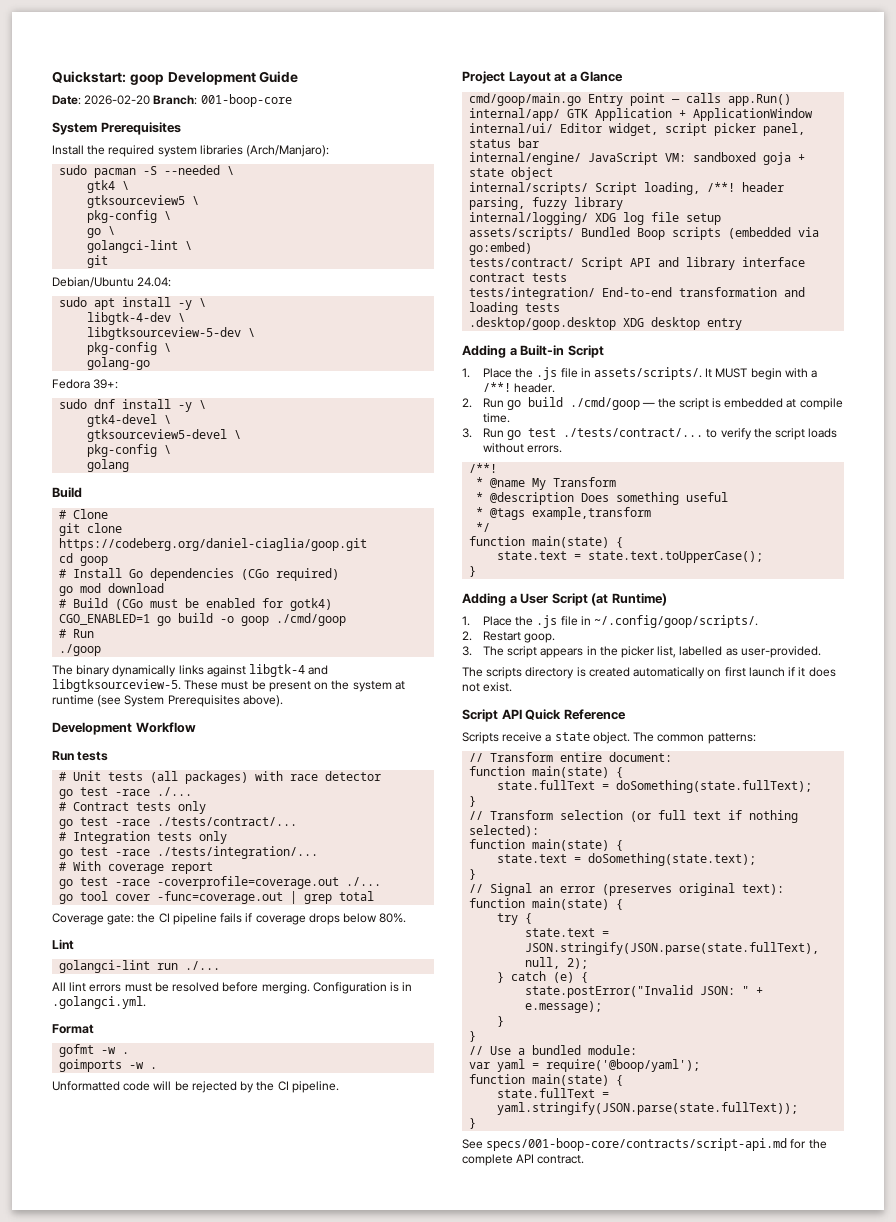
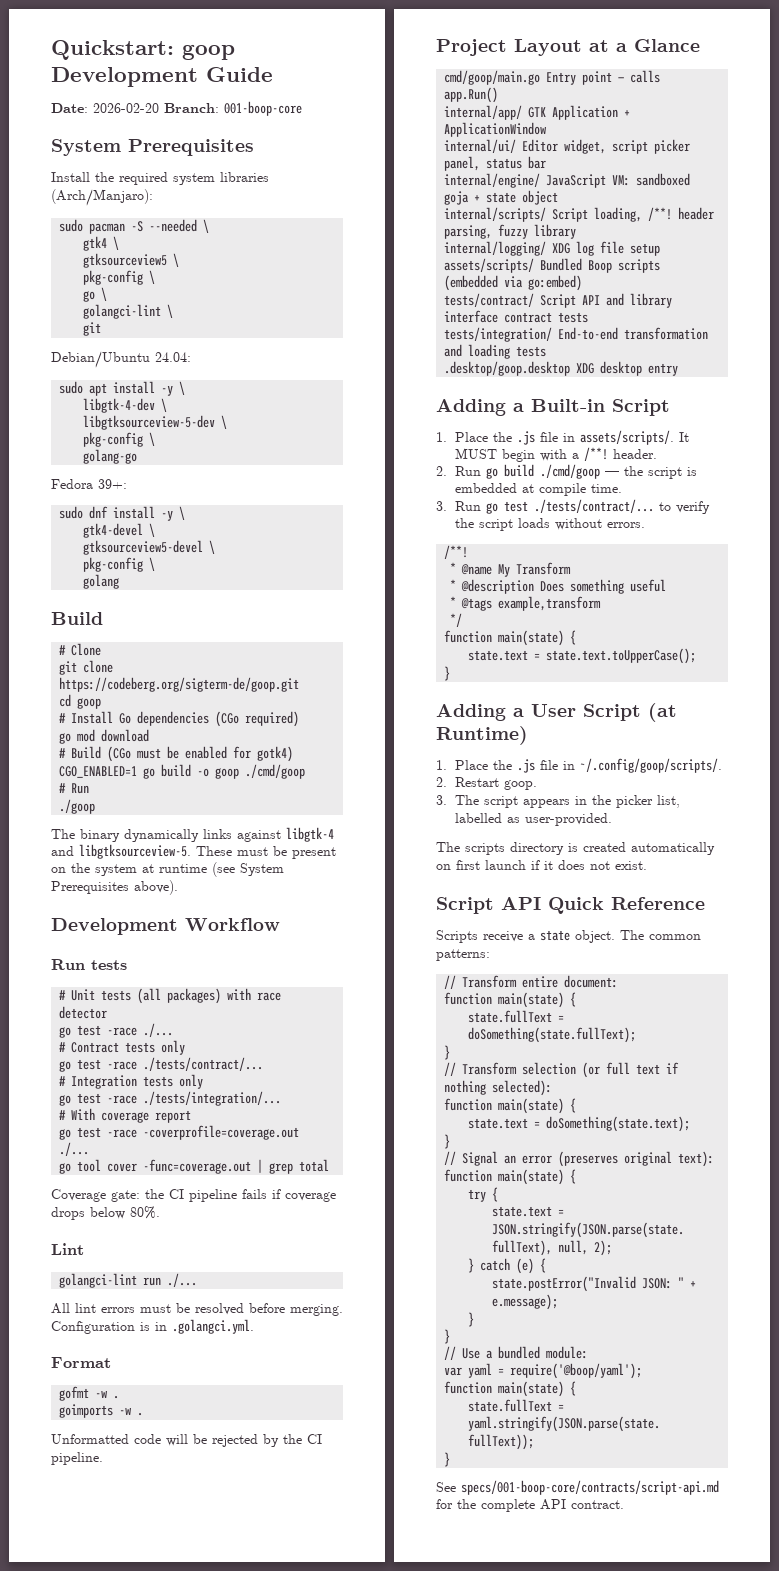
- git clone https://codeberg.org/daniel-ciaglia/goop.git
+ git clone https://codeberg.org/sigterm-de/goop.git

